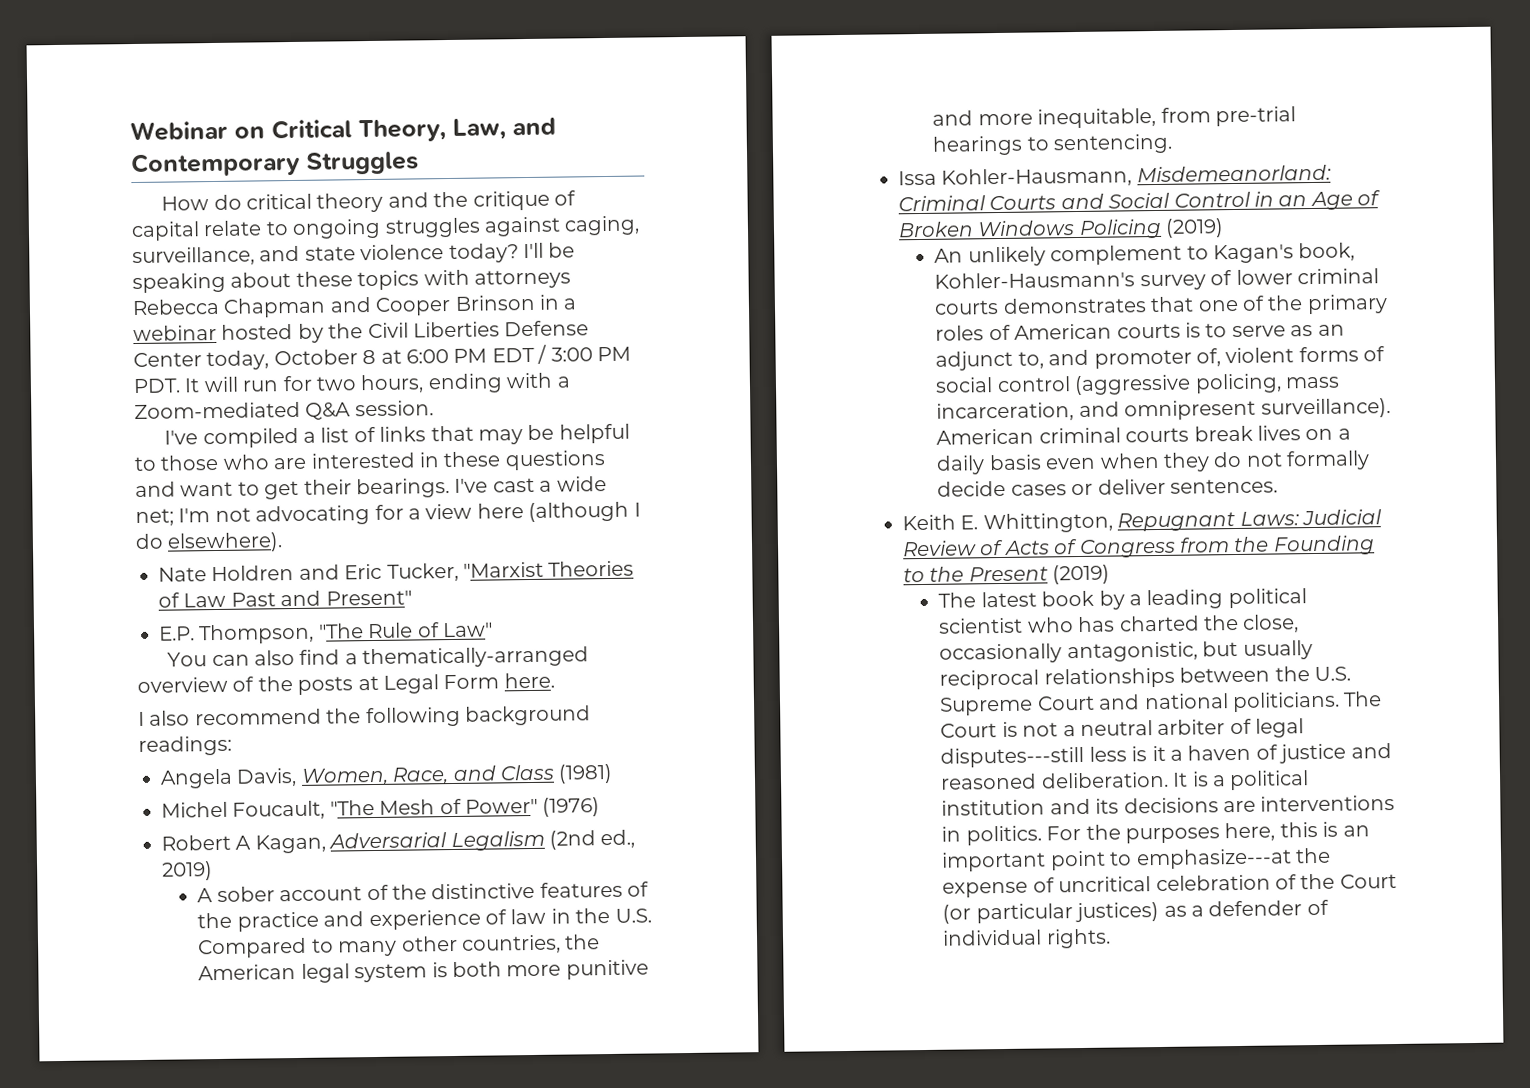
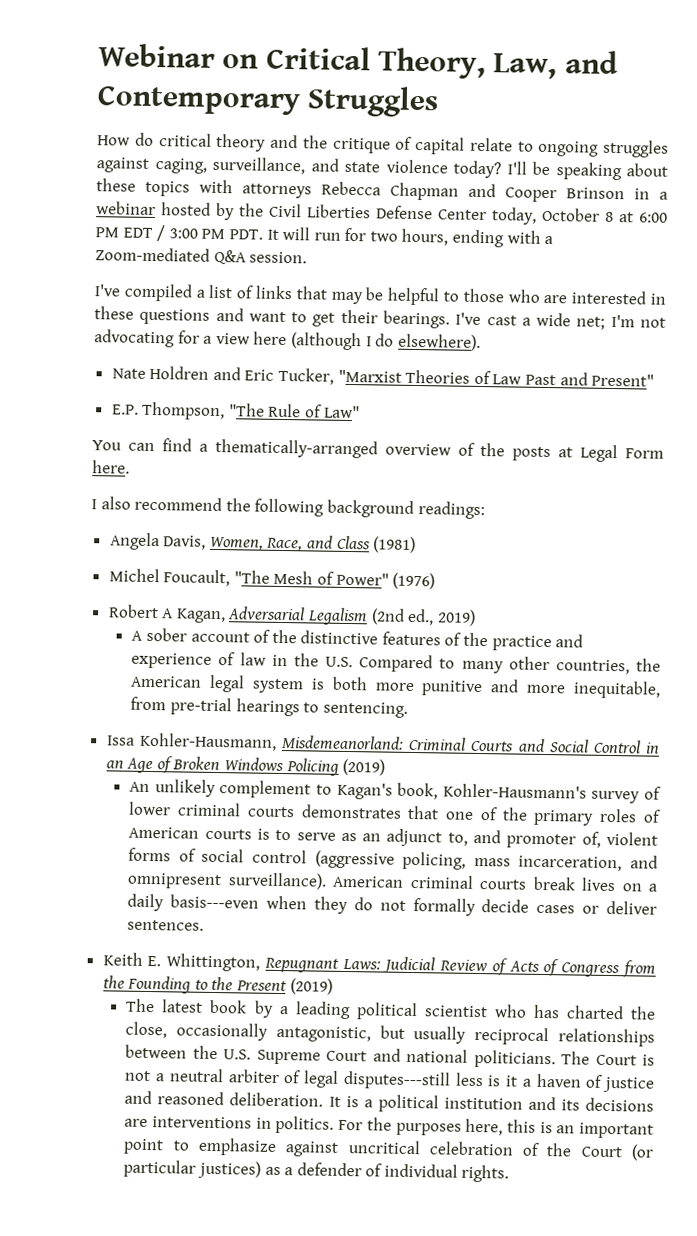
- You can also find a thematically-arranged overview of the posts at Legal Form here.
+ You can find a thematically-arranged overview of the posts at Legal Form here.
- American criminal courts break lives on a daily basis even when they do not formally decide cases or deliver sentences.
+ American criminal courts break lives on a daily basis---even when they do not formally decide cases or deliver sentences.
- For the purposes here, this is an important point to emphasize---at the expense of uncritical celebration of the Court (or particular justices) as a defender of individual rights.
+ For the purposes here, this is an important point to emphasize against uncritical celebration of the Court (or particular justices) as a defender of individual rights.

